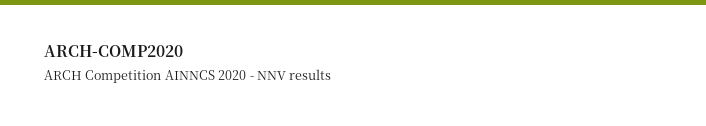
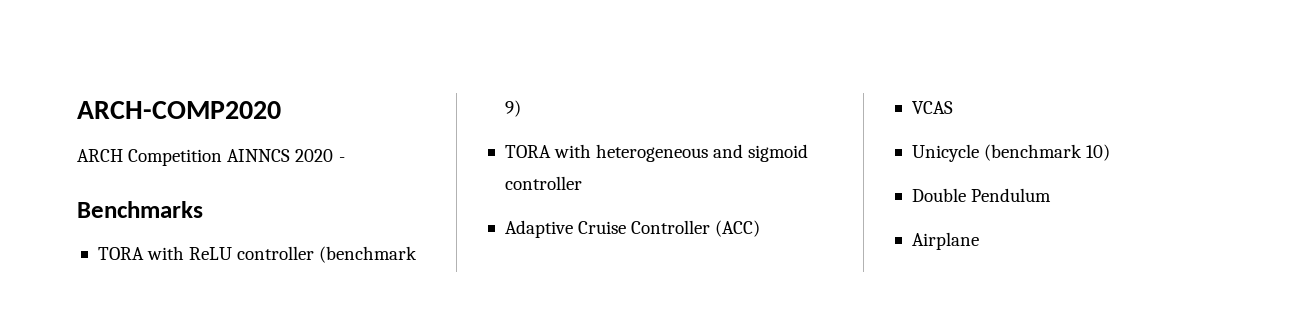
- ARCH Competition AINNCS 2020 - NNV results
+ ARCH Competition AINNCS 2020 -
+ Benchmarks
+ TORA with ReLU controller (benchmark 9)
+ TORA with heterogeneous and sigmoid controller
+ Adaptive Cruise Controller (ACC)
+ VCAS
+ Unicycle (benchmark 10)
+ Double Pendulum
+ Airplane

